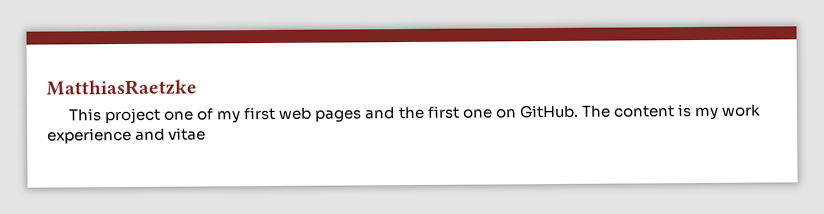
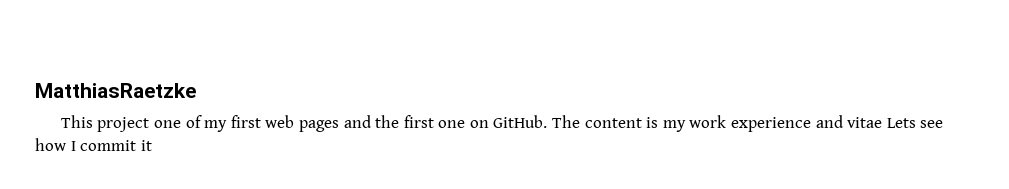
- The content is my work experience and vitae
+ The content is my work experience and vitae Lets see how I commit it

